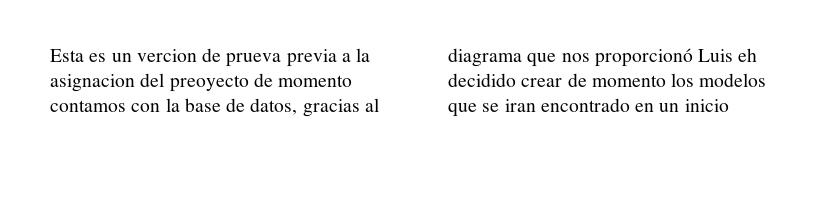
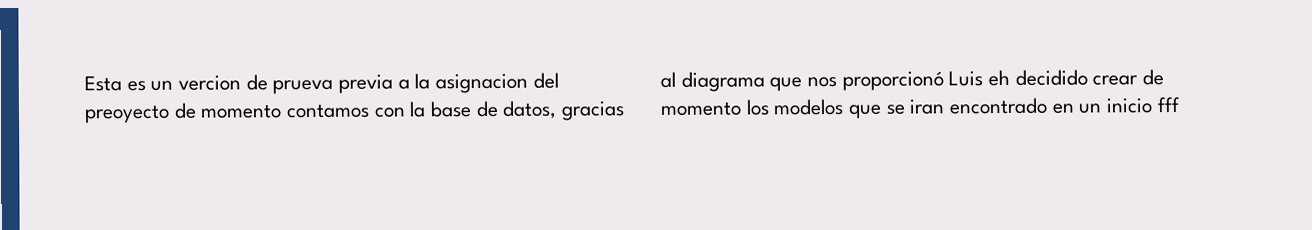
- Esta es un vercion de prueva previa a la asignacion del preoyecto de momento contamos con la base de datos, gracias al diagrama que nos proporcionó Luis eh decidido crear de momento los modelos que se iran encontrado en un inicio
+ Esta es un vercion de prueva previa a la asignacion del preoyecto de momento contamos con la base de datos, gracias al diagrama que nos proporcionó Luis eh decidido crear de momento los modelos que se iran encontrado en un inicio fff

